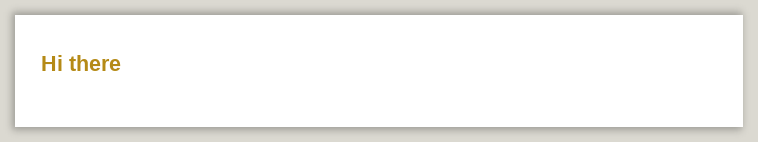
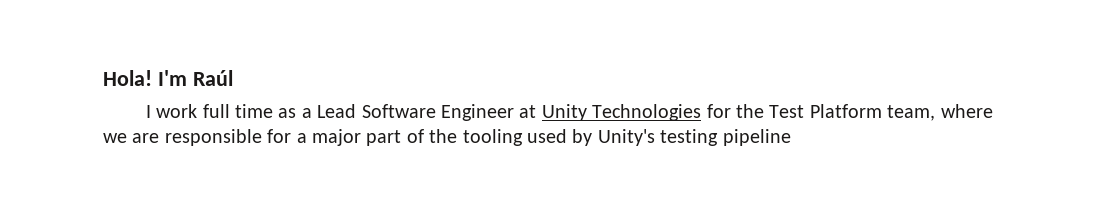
- Hi there
+ Hola! I'm Raúl
+ I work full time as a Lead Software Engineer at Unity Technologies for the Test Platform team, where we are responsible for a major part of the tooling used by Unity's testing pipeline

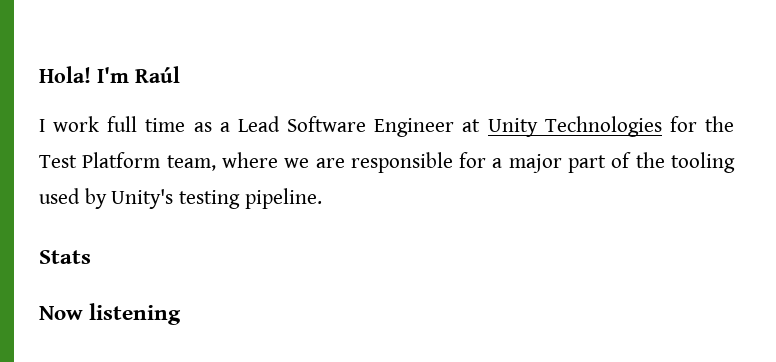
- I work full time as a Lead Software Engineer at Unity Technologies for the Test Platform team, where we are responsible for a major part of the tooling used by Unity's testing pipeline
+ I work full time as a Lead Software Engineer at Unity Technologies for the Test Platform team, where we are responsible for a major part of the tooling used by Unity's testing pipeline.
+ Stats
+ Now listening

